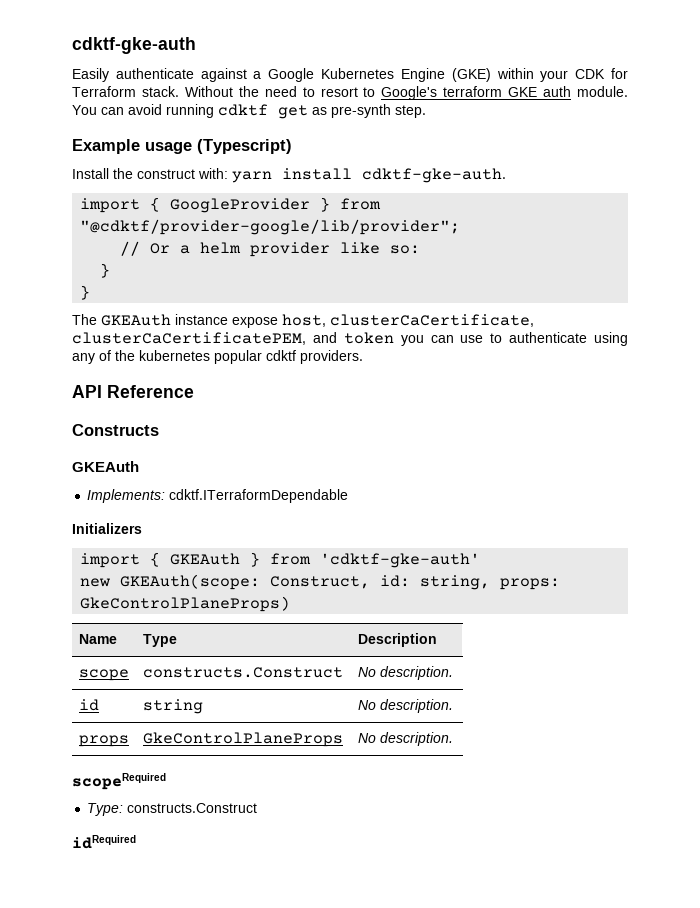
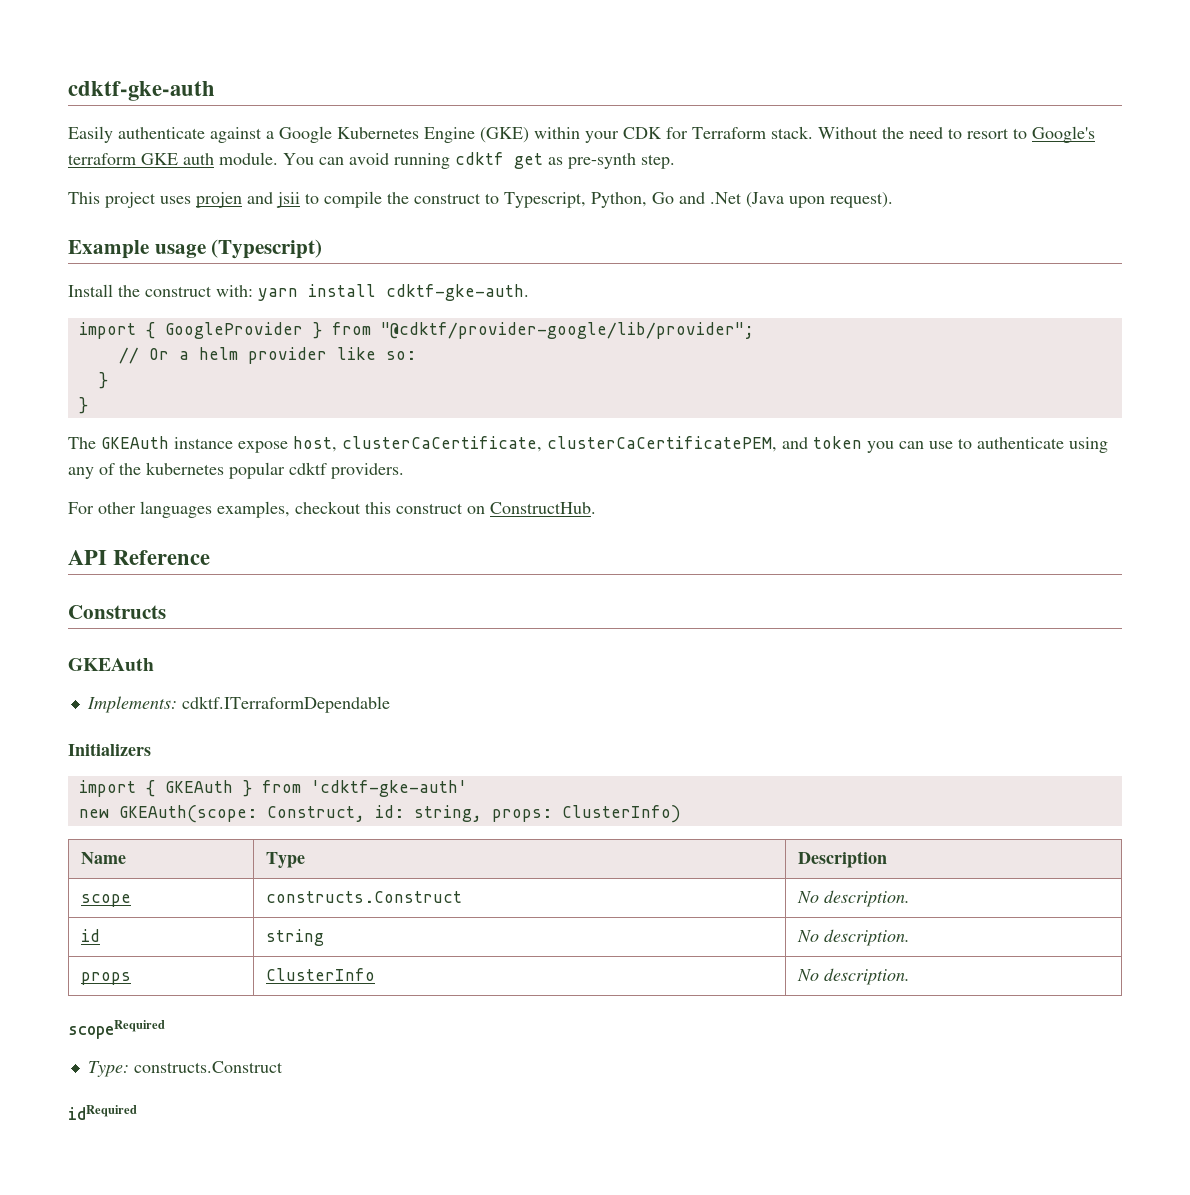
+ This project uses projen and jsii to compile the construct to Typescript, Python, Go and .Net (Java upon request).
+ For other languages examples, checkout this construct on ConstructHub.
- new GKEAuth(scope: Construct, id: string, props: GkeControlPlaneProps)
+ new GKEAuth(scope: Construct, id: string, props: ClusterInfo)
- props | GkeControlPlaneProps | No description.
+ props | ClusterInfo | No description.

